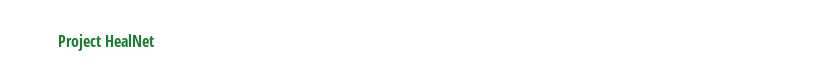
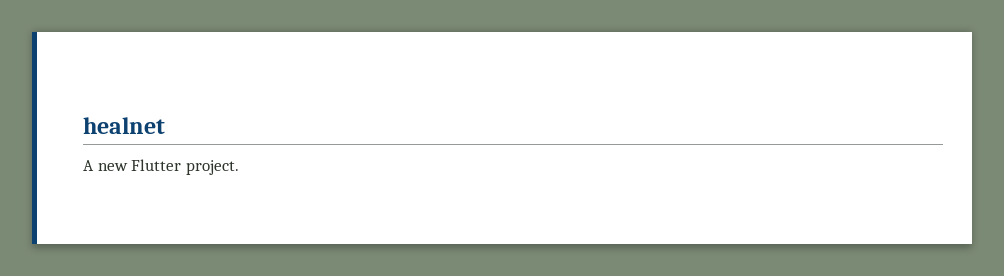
- Project HealNet
+ healnet
+ A new Flutter project.

